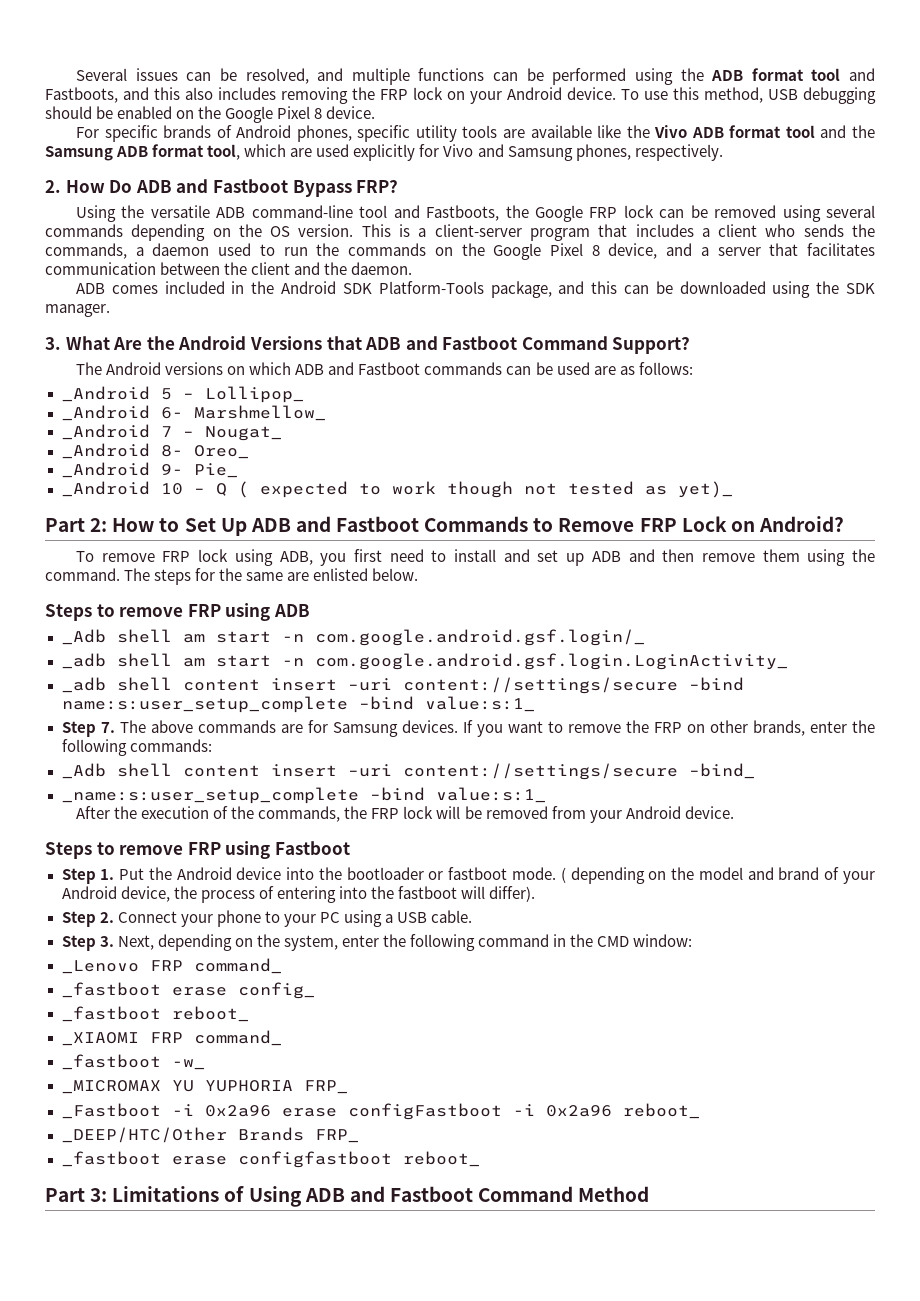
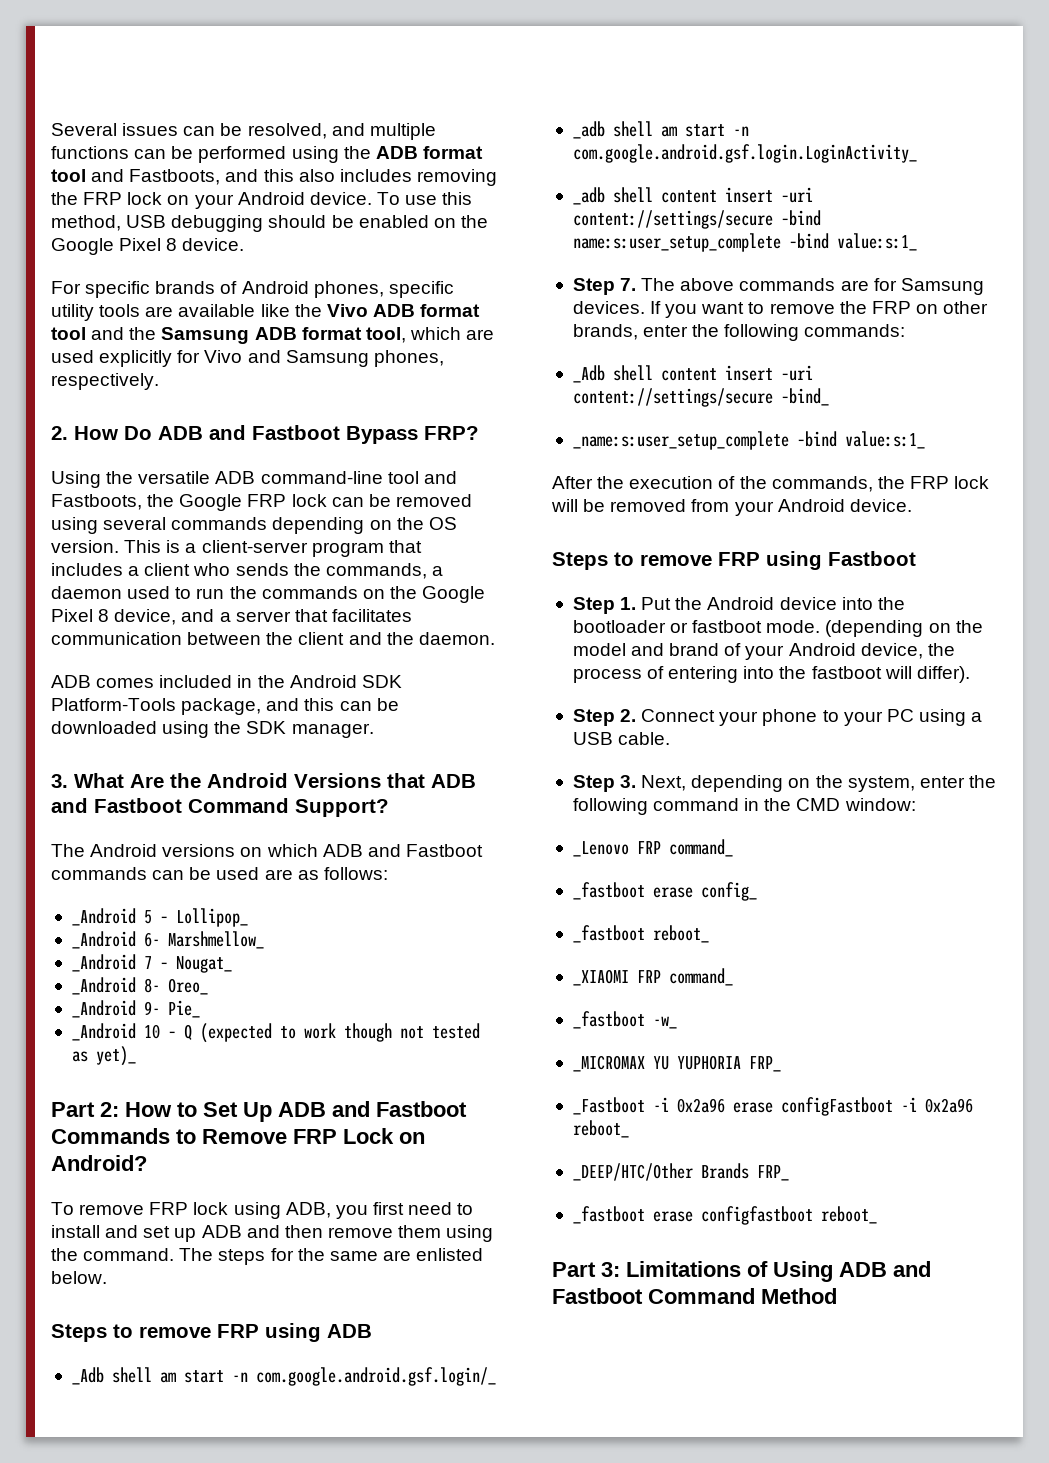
- _Android 10 – Q ( expected to work though not tested as yet)_
+ _Android 10 – Q (expected to work though not tested as yet)_
- ( depending on the model and brand of your Android device, the process of entering into the fastboot will differ).
+ (depending on the model and brand of your Android device, the process of entering into the fastboot will differ).

